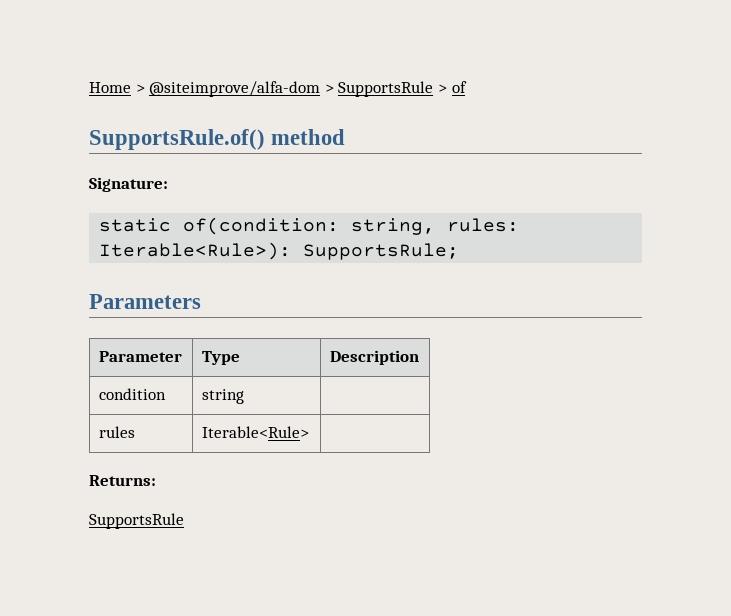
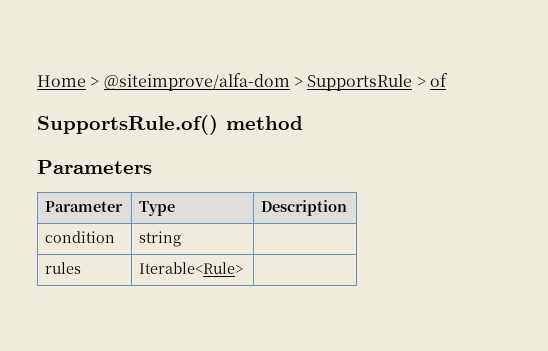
- Signature:
- static of(condition: string, rules: Iterable<Rule>): SupportsRule;
- Returns:
- SupportsRule

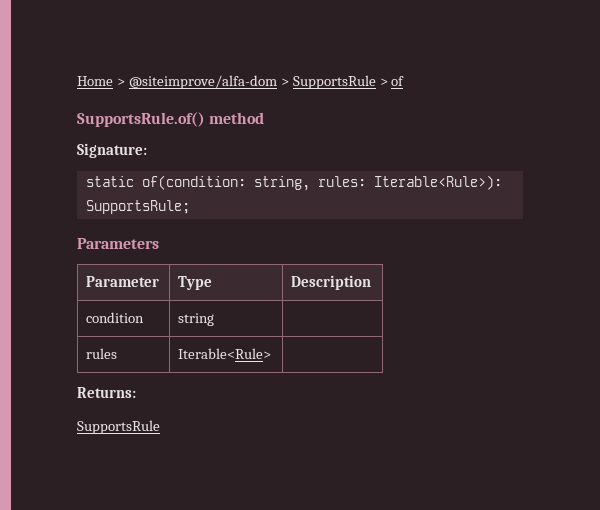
+ Signature:
+ static of(condition: string, rules: Iterable<Rule>): SupportsRule;
+ Returns:
+ SupportsRule

